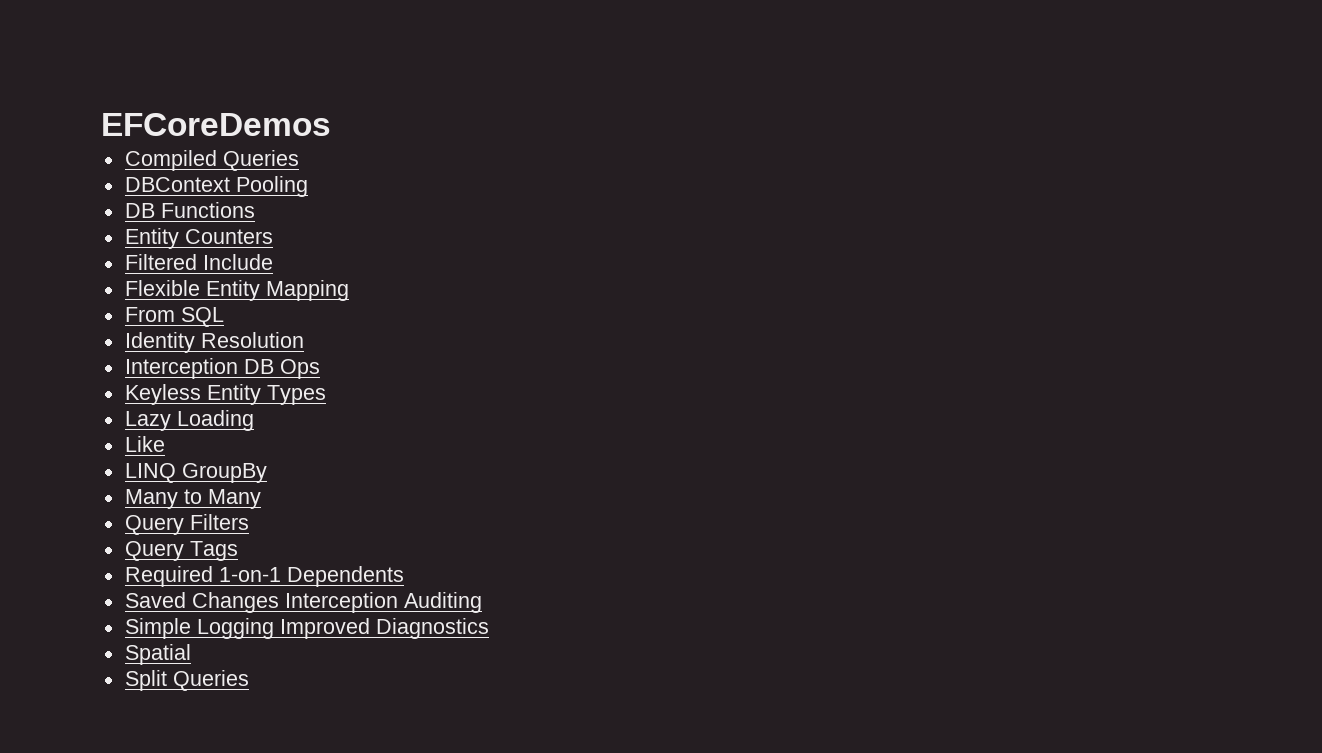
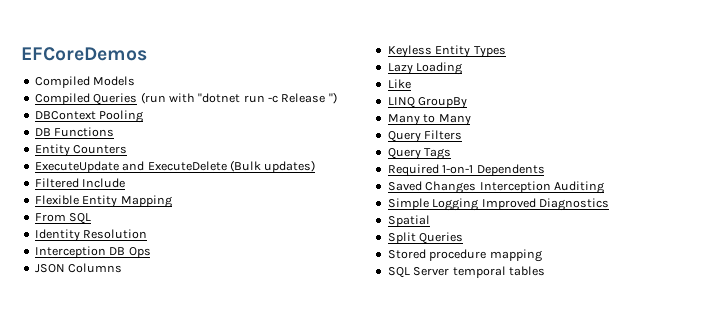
+ Compiled Models
- Compiled Queries
+ Compiled Queries (run with "dotnet run -c Release ")
+ ExecuteUpdate and ExecuteDelete (Bulk updates)
+ JSON Columns
+ Stored procedure mapping
+ SQL Server temporal tables

